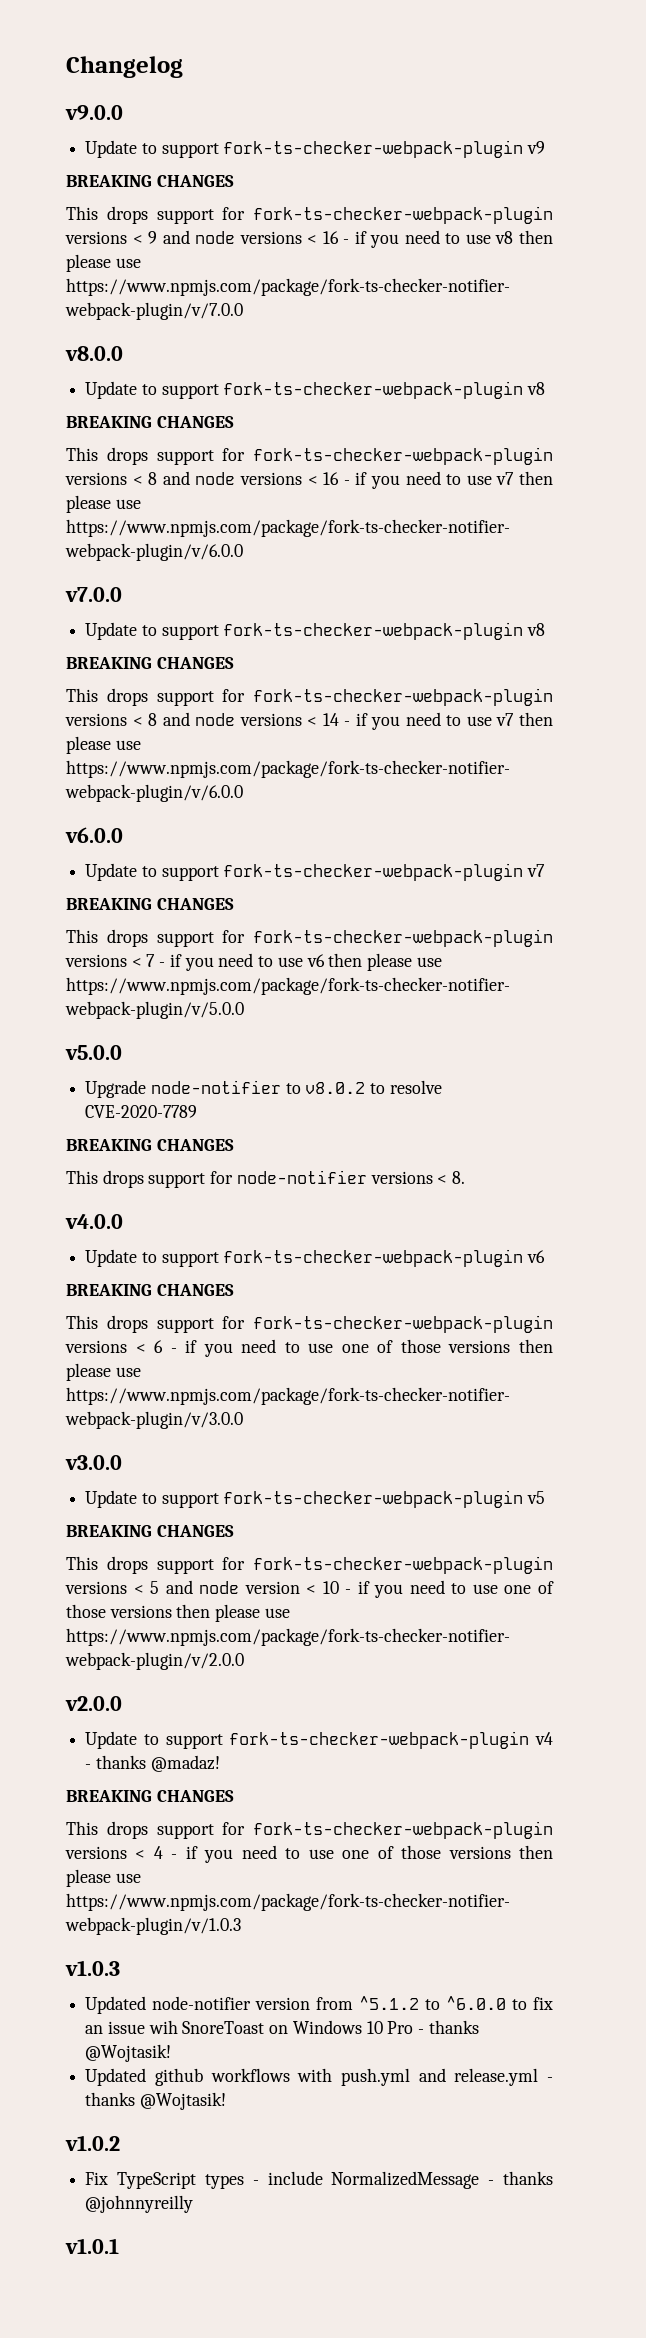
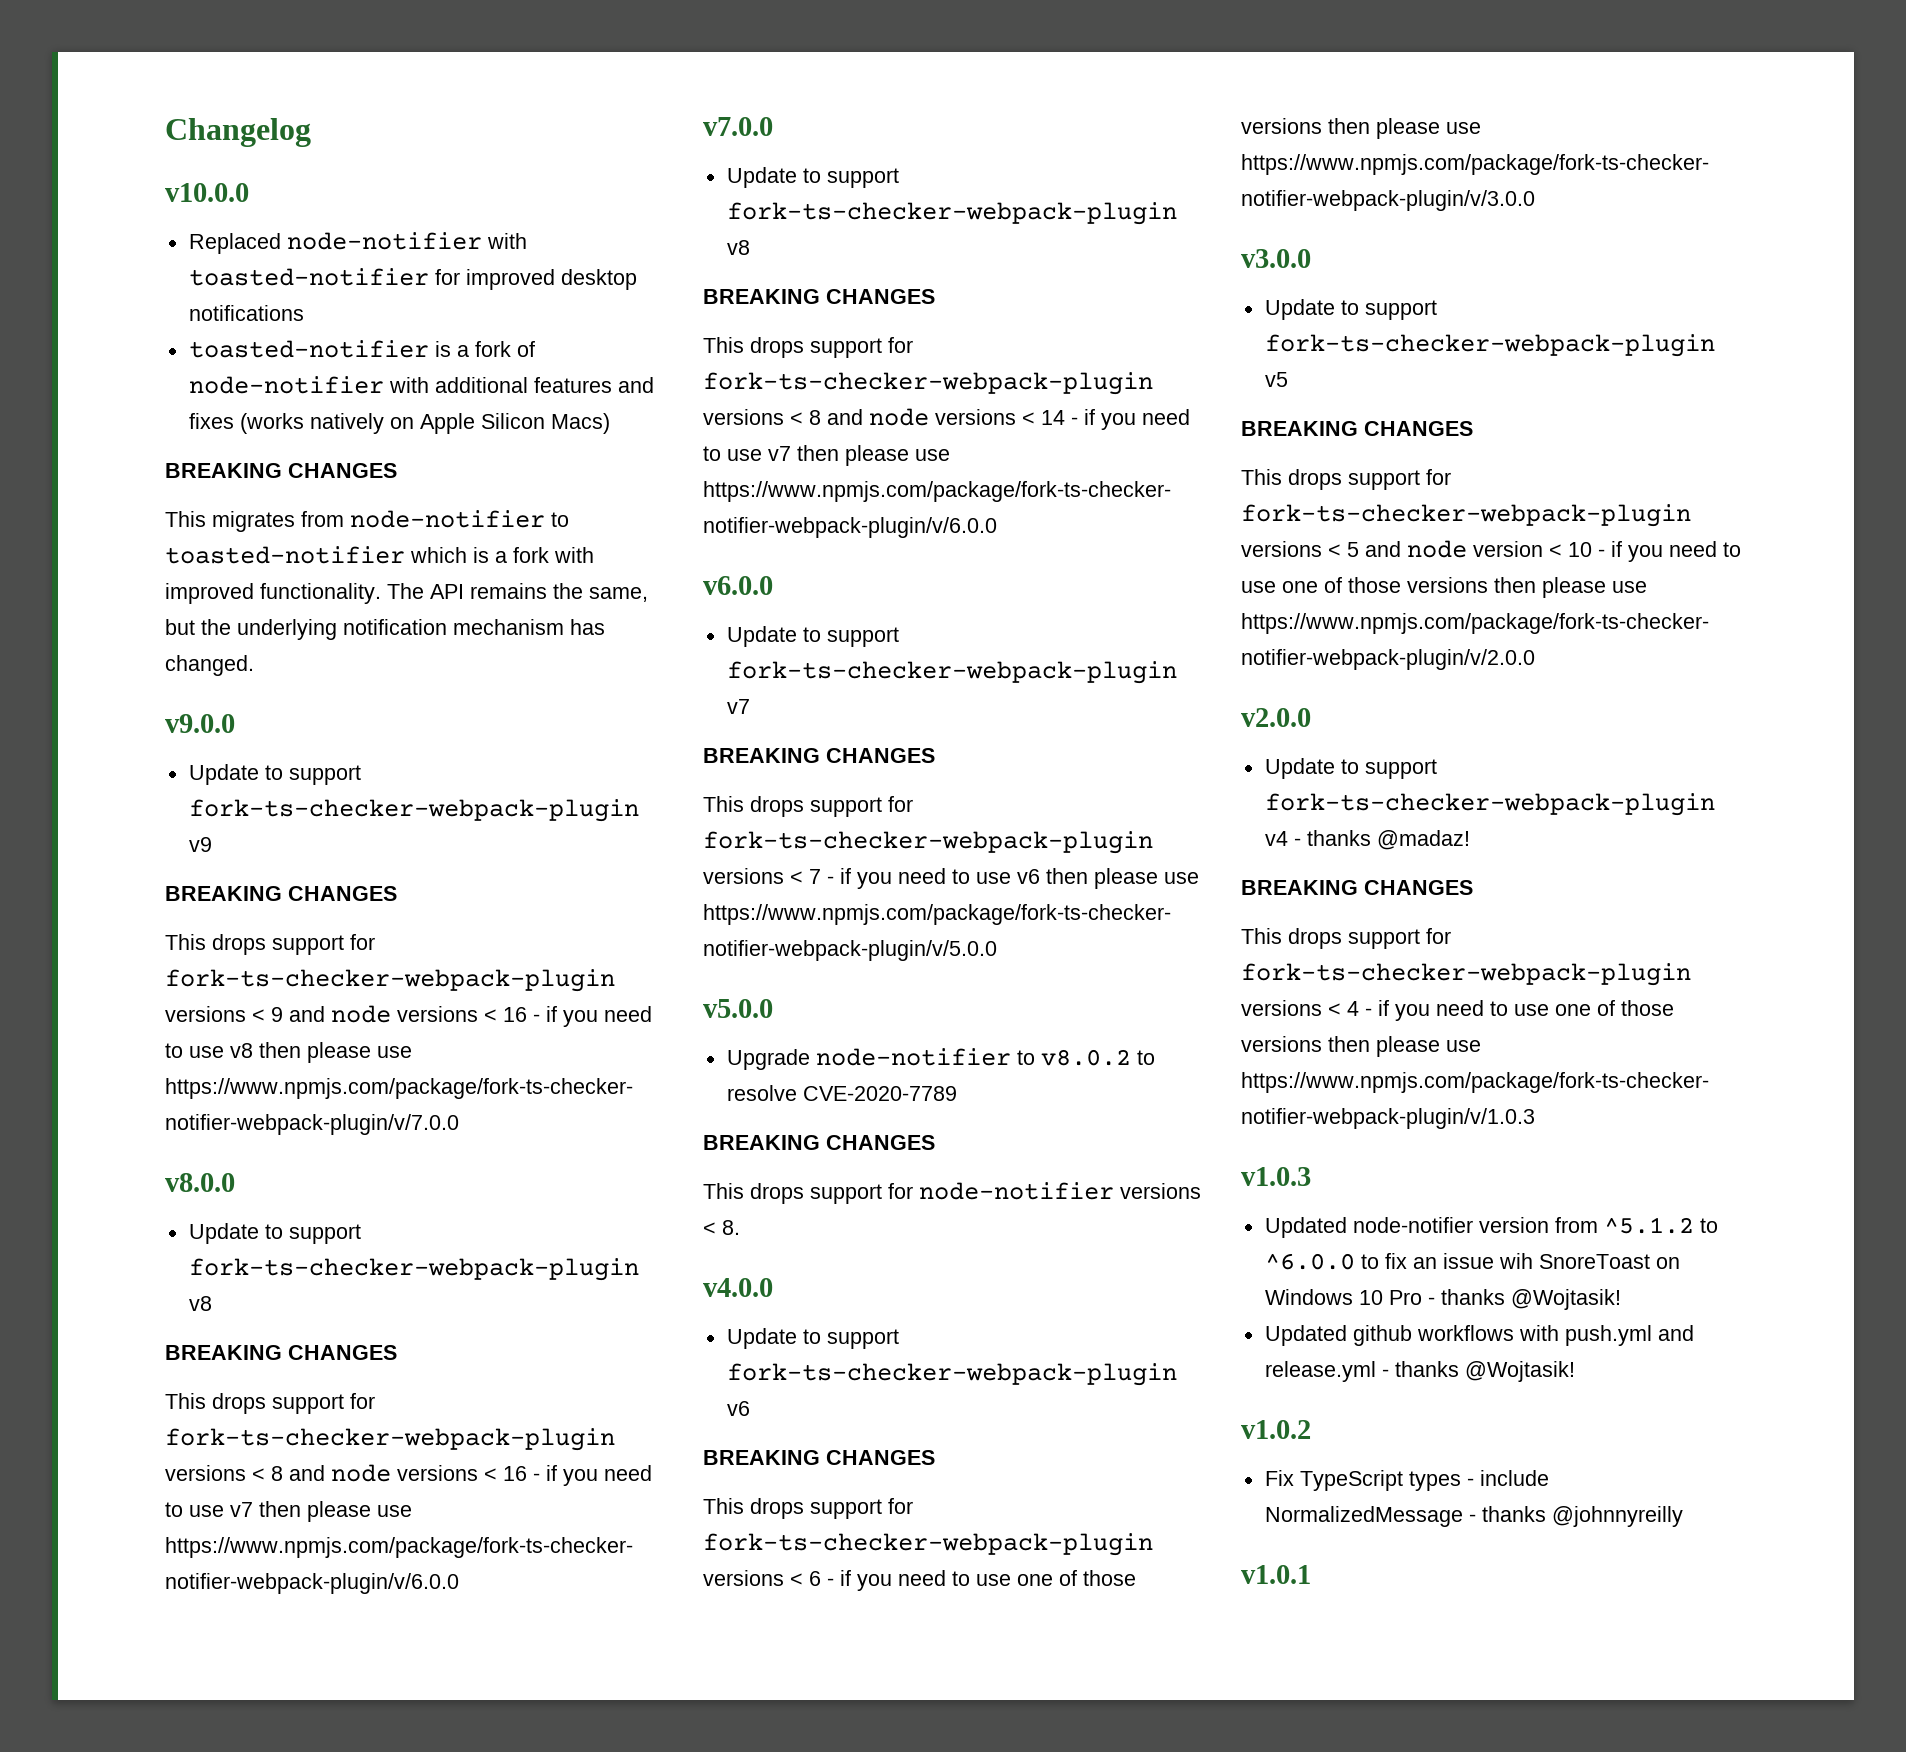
+ v10.0.0
+ Replaced node-notifier with toasted-notifier for improved desktop notifications
+ toasted-notifier is a fork of node-notifier with additional features and fixes (works natively on Apple Silicon Macs)
+ BREAKING CHANGES
+ This migrates from node-notifier to toasted-notifier which is a fork with improved functionality. The API remains the same, but the underlying notification mechanism has changed.

